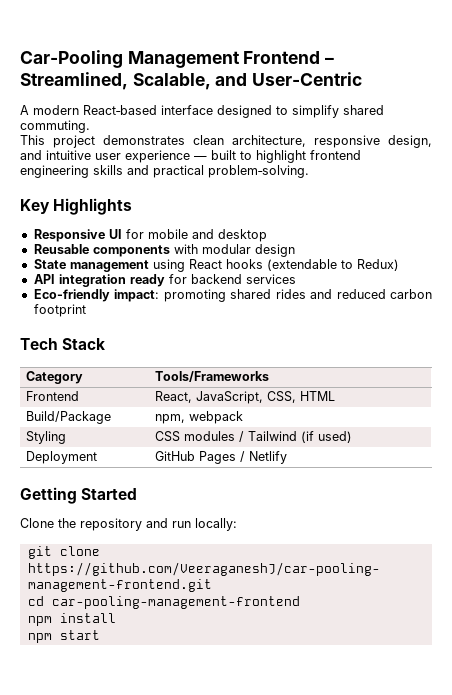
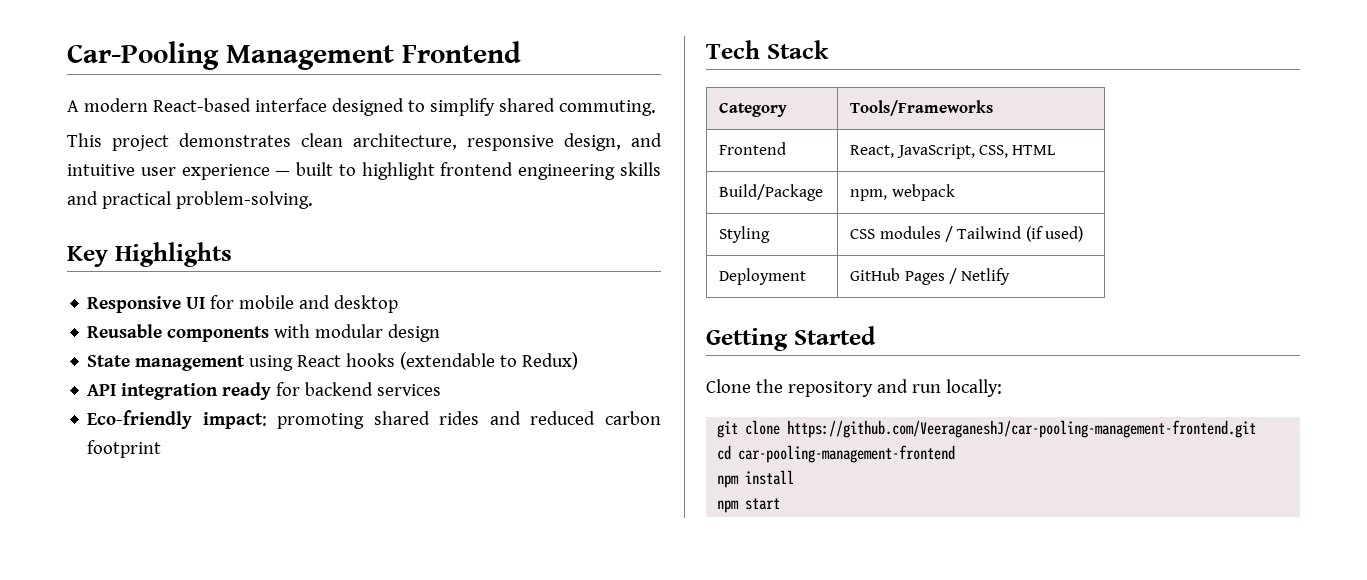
- Car‑Pooling Management Frontend – Streamlined, Scalable, and User‑Centric
+ Car‑Pooling Management Frontend

